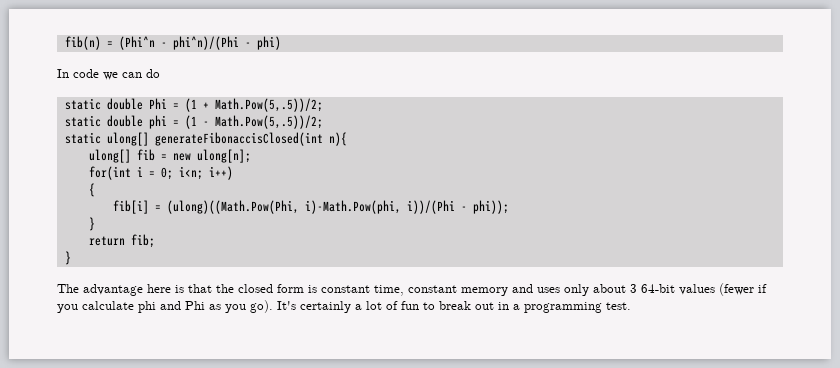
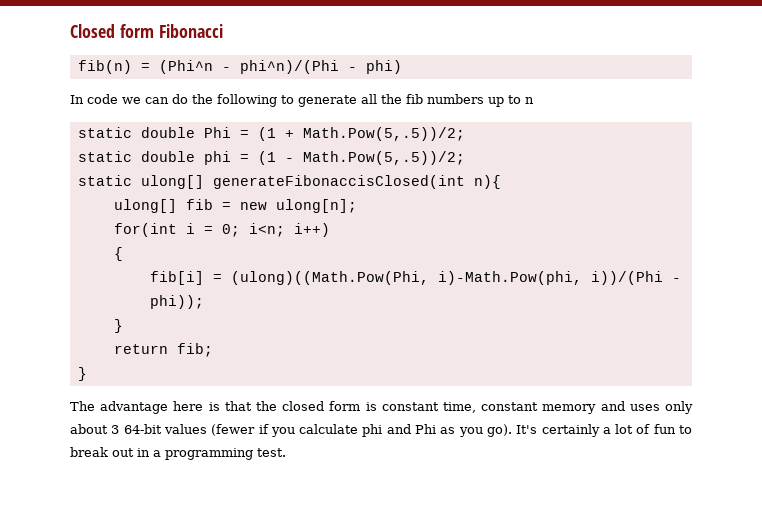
+ Closed form Fibonacci
- In code we can do
+ In code we can do the following to generate all the fib numbers up to n

